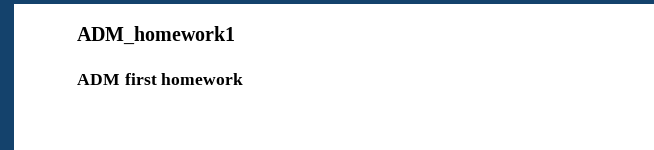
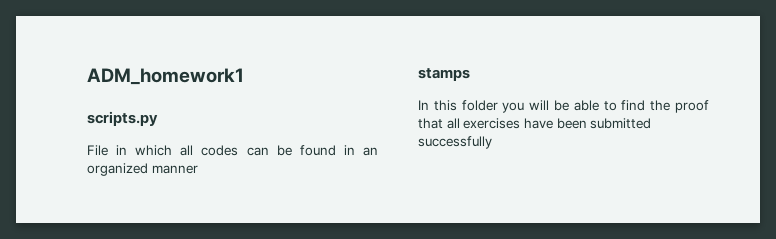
- ADM first homework
+ scripts.py
+ File in which all codes can be found in an organized manner
+ stamps
+ In this folder you will be able to find the proof that all exercises have been submitted successfully

